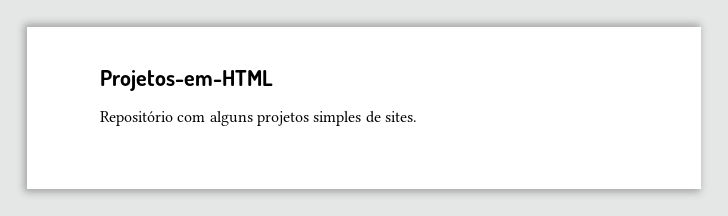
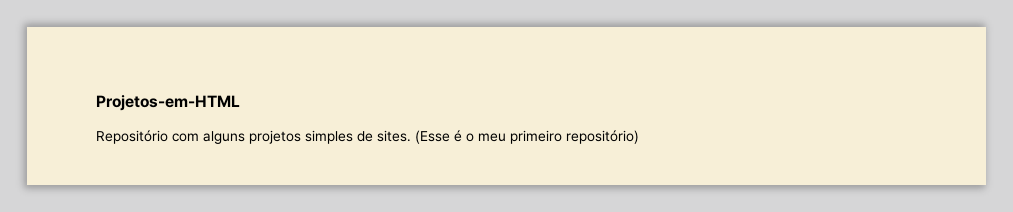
+ (Esse é o meu primeiro repositório)

